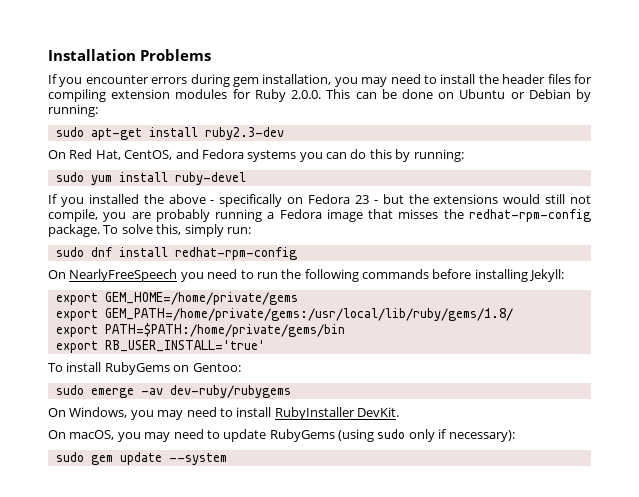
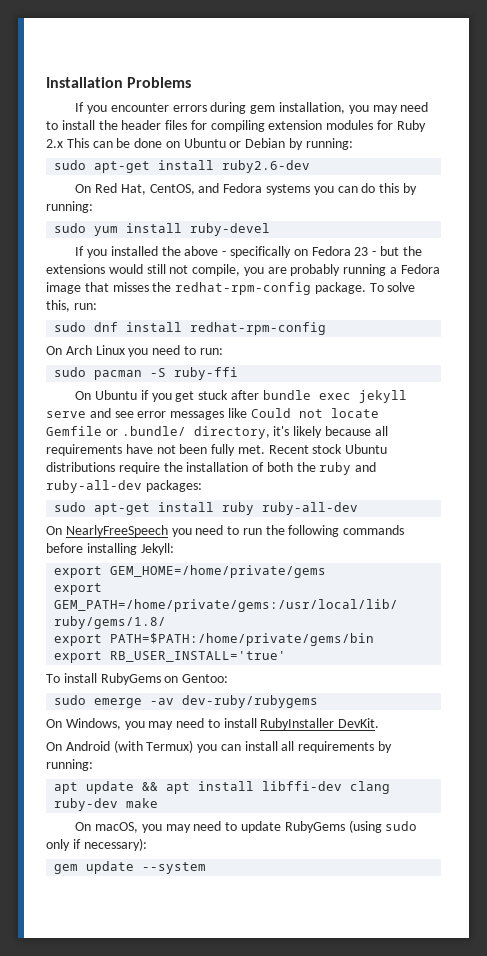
- If you encounter errors during gem installation, you may need to install the header files for compiling extension modules for Ruby 2.0.0. This can be done on Ubuntu or Debian by running:
+ If you encounter errors during gem installation, you may need to install the header files for compiling extension modules for Ruby 2.x This can be done on Ubuntu or Debian by running:
- sudo apt-get install ruby2.3-dev
+ sudo apt-get install ruby2.6-dev
- To solve this, simply run:
+ To solve this, run:
+ On Arch Linux you need to run:
+ sudo pacman -S ruby-ffi
+ On Ubuntu if you get stuck after bundle exec jekyll serve and see error messages like Could not locate Gemfile or .bundle/ directory, it's likely because all requirements have not been fully met. Recent stock Ubuntu distributions require the installation of both the ruby and ruby-all-dev packages:
+ sudo apt-get install ruby ruby-all-dev
+ On Android (with Termux) you can install all requirements by running:
+ apt update && apt install libffi-dev clang ruby-dev make
- sudo gem update --system
+ gem update --system

